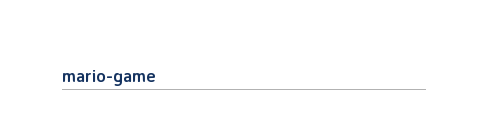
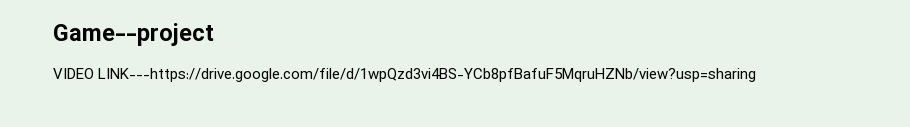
- mario-game
+ Game--project
+ VIDEO LINK---https://drive.google.com/file/d/1wpQzd3vi4BS-YCb8pfBafuF5MqruHZNb/view?usp=sharing

